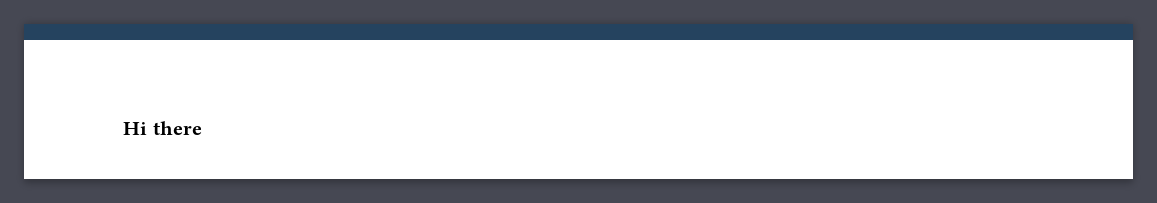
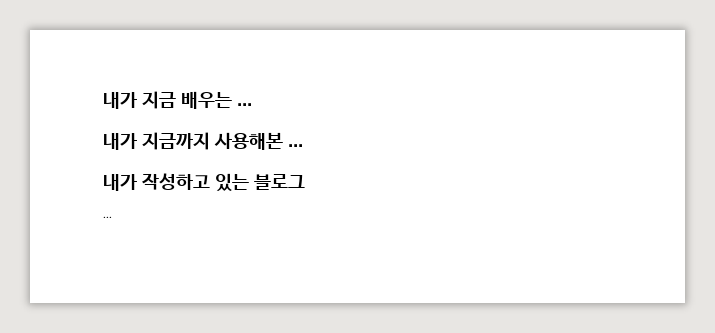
- Hi there
+ 내가 지금 배우는 ...
+ 내가 지금까지 사용해본 ...
+ 내가 작성하고 있는 블로그
+ ...

